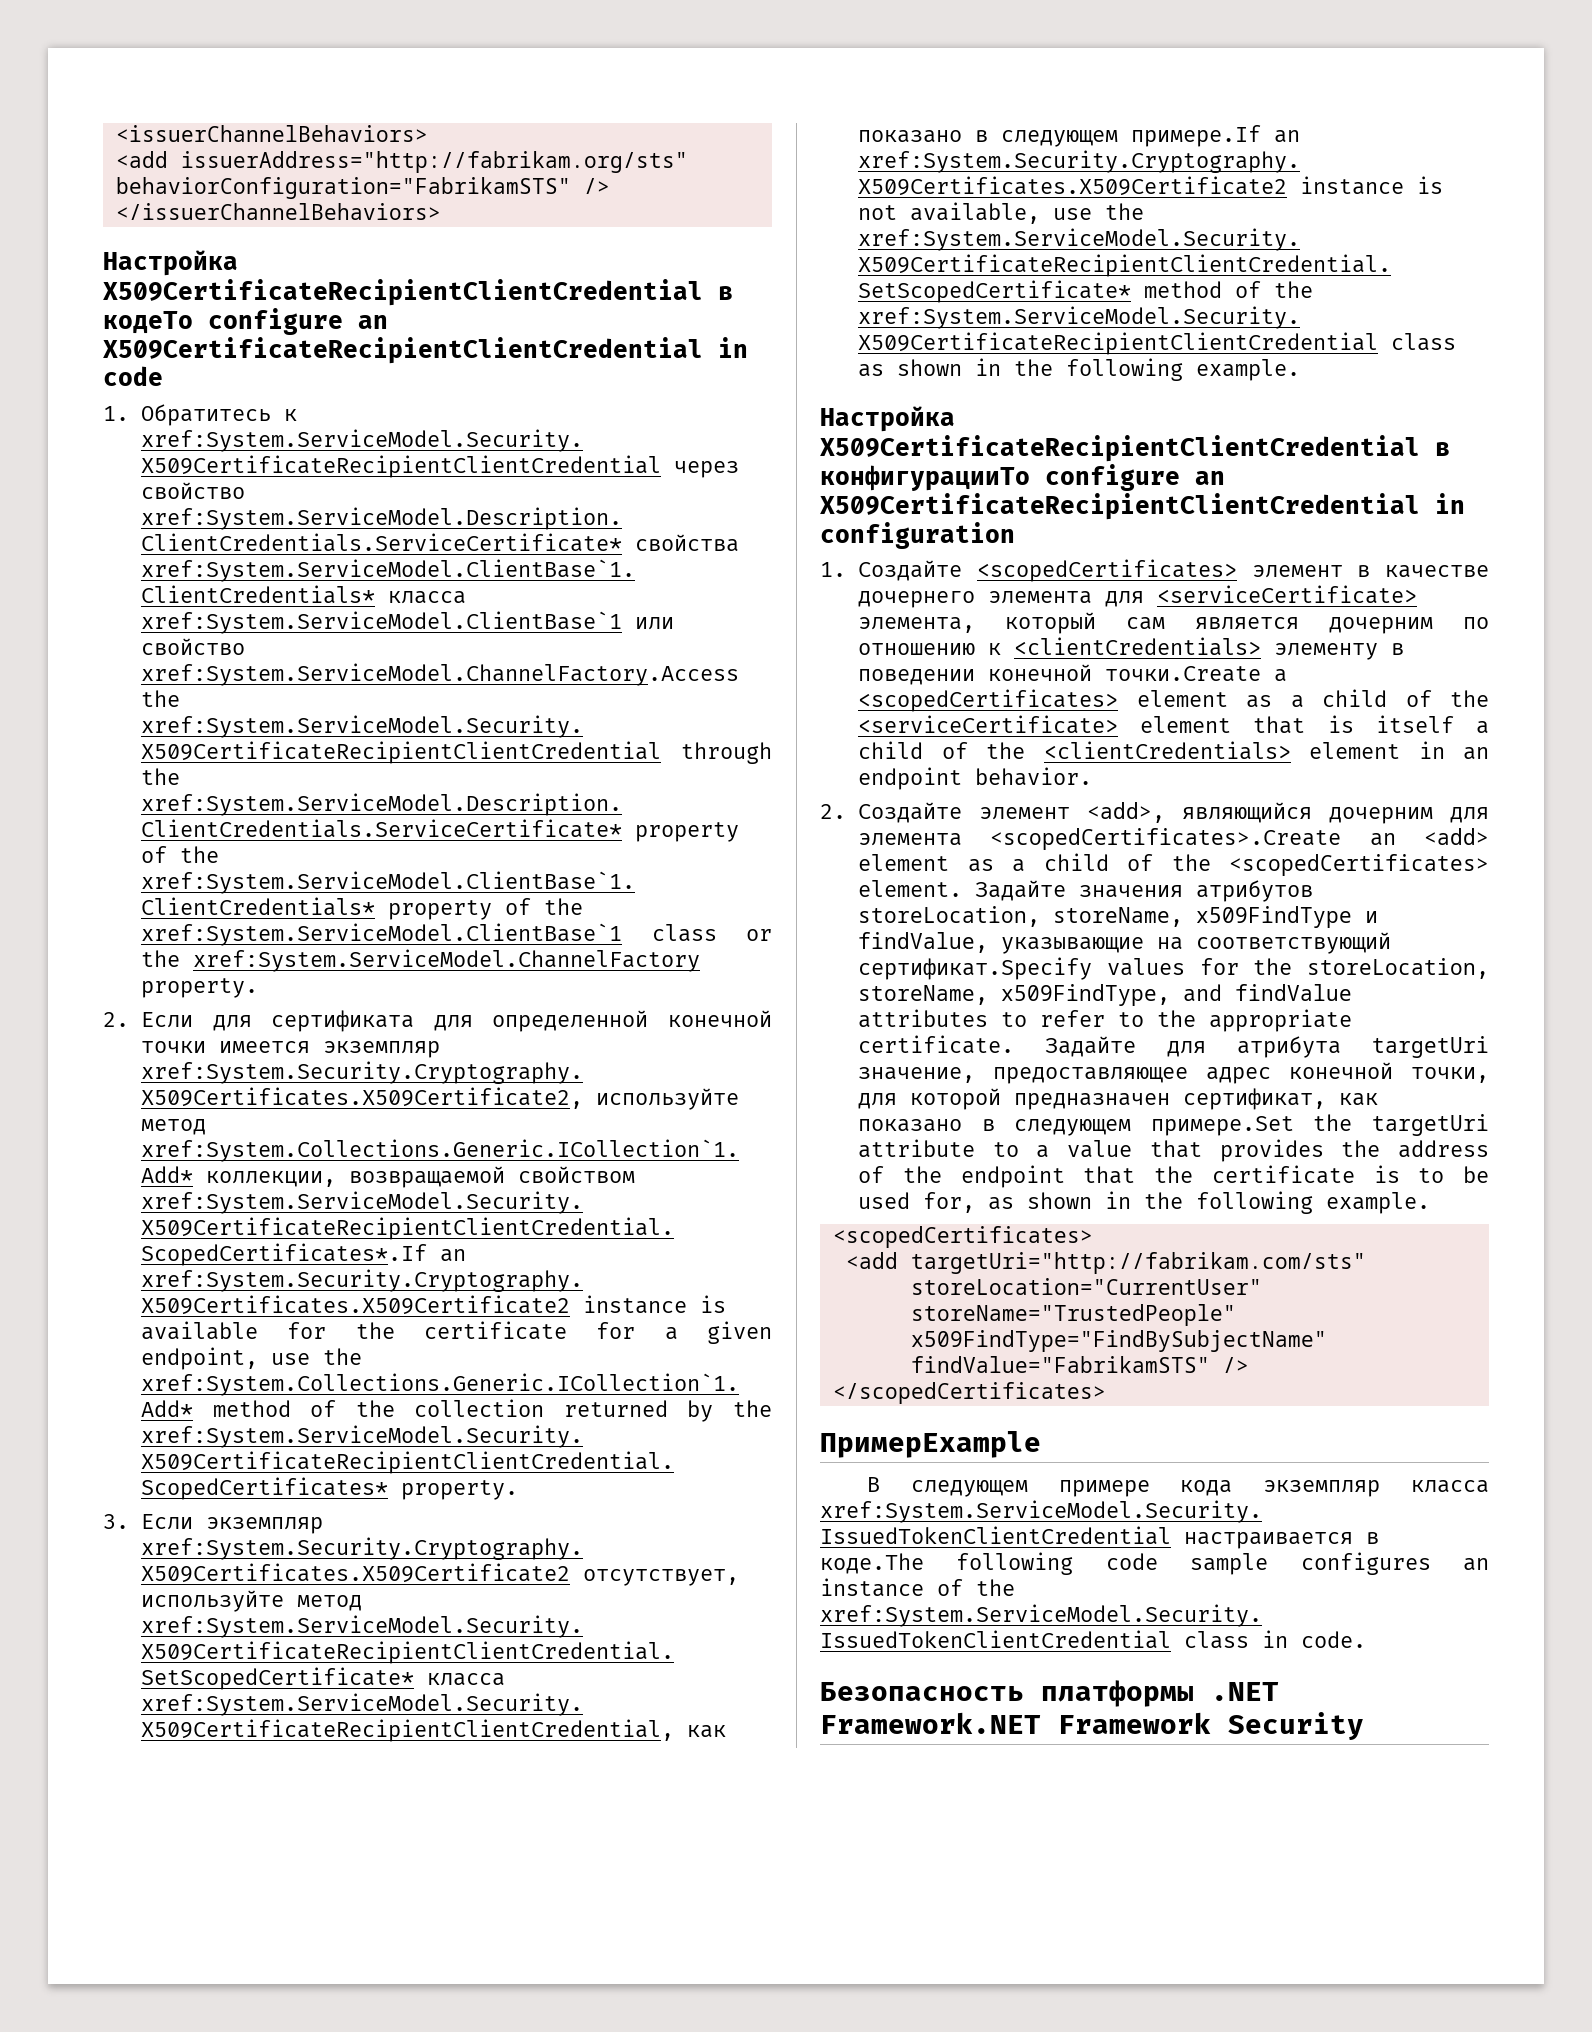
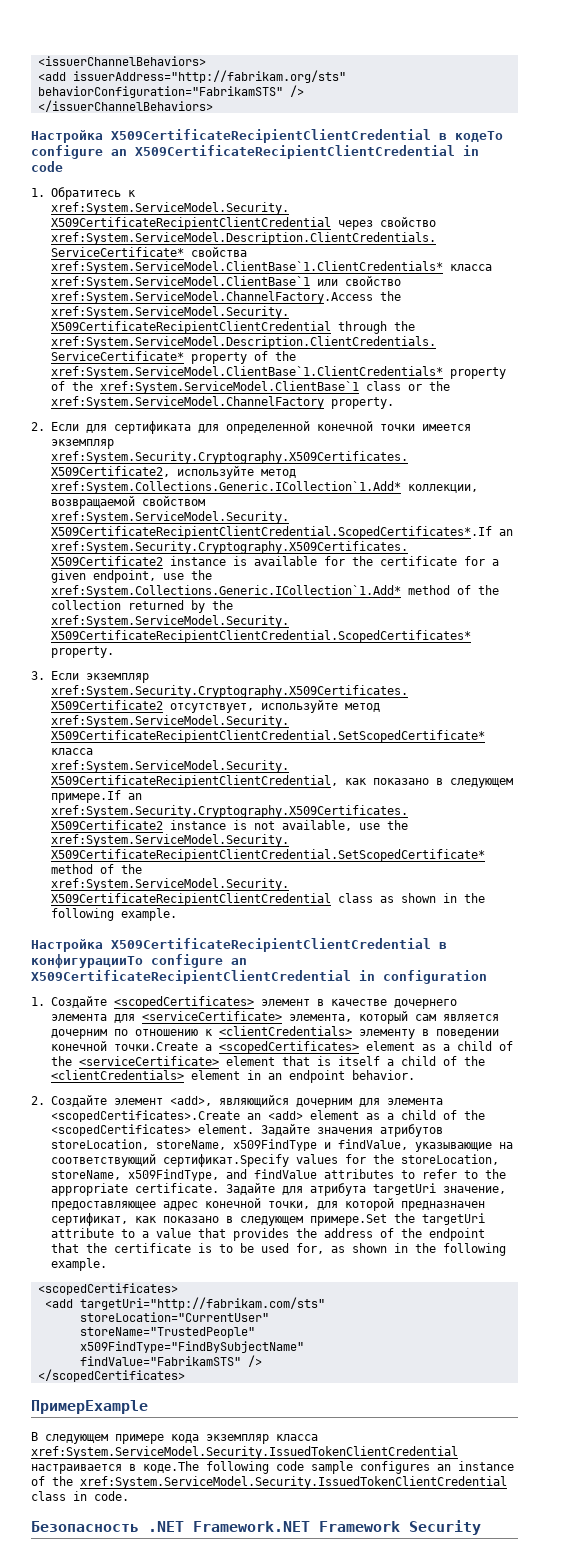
- Безопасность платформы .NET Framework.NET Framework Security
+ Безопасность .NET Framework.NET Framework Security

